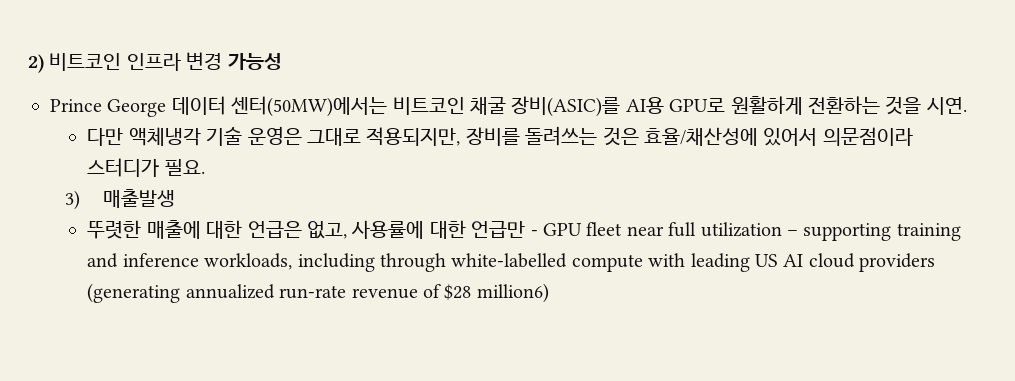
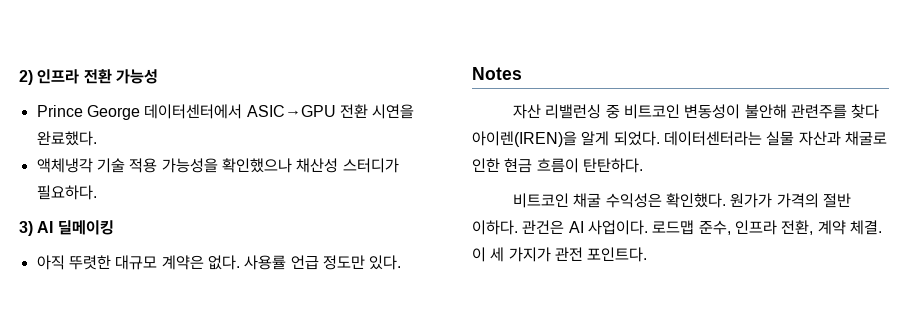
- 2) 비트코인 인프라 변경 가능성
+ 2) 인프라 전환 가능성
- Prince George 데이터 센터(50MW)에서는 비트코인 채굴 장비(ASIC)를 AI용 GPU로 원활하게 전환하는 것을 시연.
- 다만 액체냉각 기술 운영은 그대로 적용되지만, 장비를 돌려쓰는 것은 효율/채산성에 있어서 의문점이라 스터디가 필요.
- 3) 매출발생
- 뚜렷한 매출에 대한 언급은 없고, 사용률에 대한 언급만 - GPU fleet near full utilization – supporting training and inference workloads, including through white-labelled compute with leading US AI cloud providers (generating annualized run-rate revenue of $28 million6)
+ Prince George 데이터센터에서 ASIC→GPU 전환 시연을 완료했다.
+ 액체냉각 기술 적용 가능성을 확인했으나 채산성 스터디가 필요하다.
+ 3) AI 딜메이킹
+ 아직 뚜렷한 대규모 계약은 없다. 사용률 언급 정도만 있다.
+ Notes
+ 자산 리밸런싱 중 비트코인 변동성이 불안해 관련주를 찾다 아이렌(IREN)을 알게 되었다. 데이터센터라는 실물 자산과 채굴로 인한 현금 흐름이 탄탄하다.
+ 비트코인 채굴 수익성은 확인했다. 원가가 가격의 절반 이하다. 관건은 AI 사업이다. 로드맵 준수, 인프라 전환, 계약 체결. 이 세 가지가 관전 포인트다.

